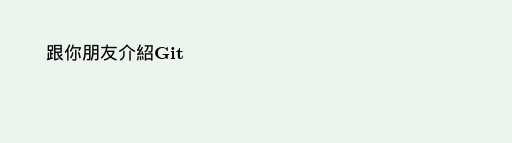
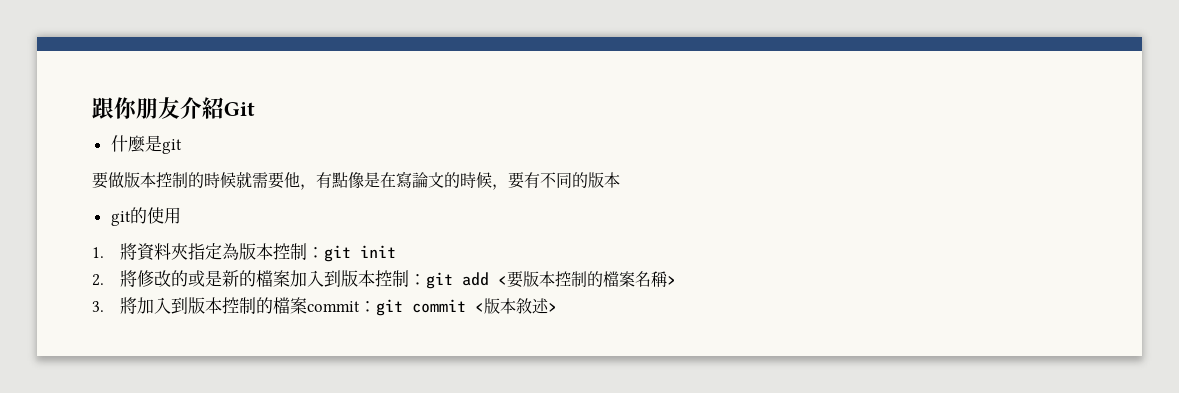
+ 什麼是git
+ 要做版本控制的時候就需要他，有點像是在寫論文的時候，要有不同的版本
+ git的使用
+ 1.將資料夾指定為版本控制：git init
+ 2.將修改的或是新的檔案加入到版本控制：git add <要版本控制的檔案名稱>
+ 3.將加入到版本控制的檔案commit：git commit <版本敘述>

